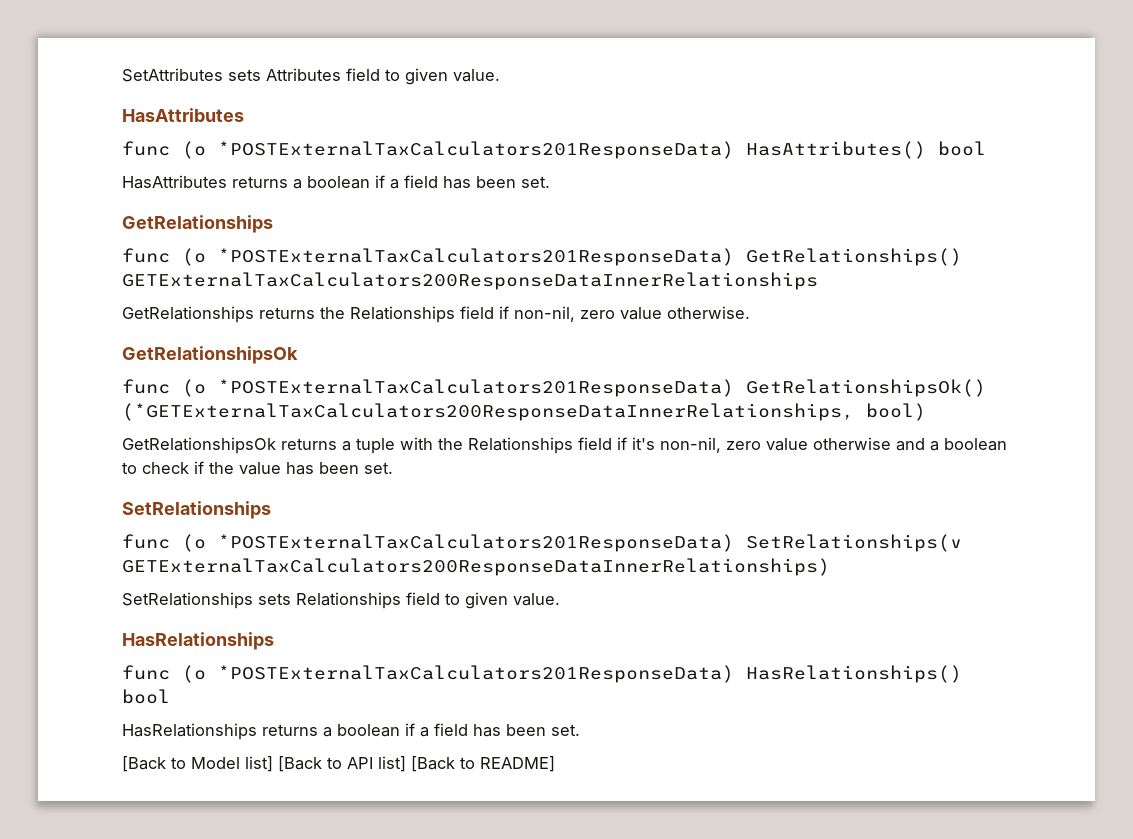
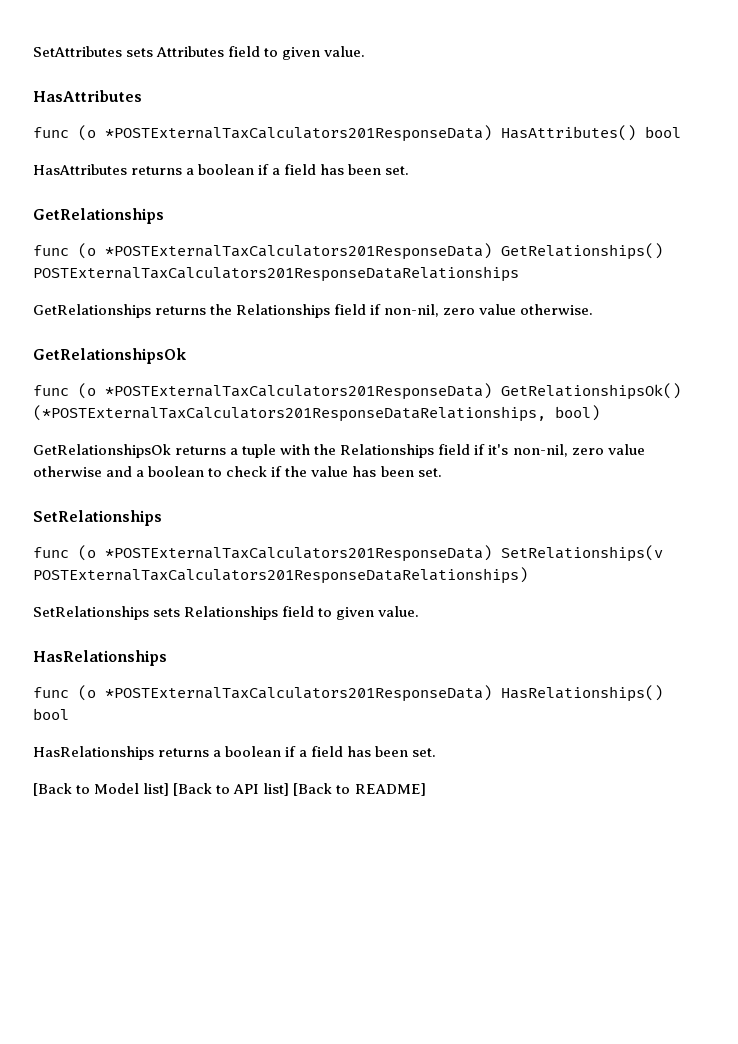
- func (o *POSTExternalTaxCalculators201ResponseData) GetRelationships() GETExternalTaxCalculators200ResponseDataInnerRelationships
+ func (o *POSTExternalTaxCalculators201ResponseData) GetRelationships() POSTExternalTaxCalculators201ResponseDataRelationships
- func (o *POSTExternalTaxCalculators201ResponseData) GetRelationshipsOk() (*GETExternalTaxCalculators200ResponseDataInnerRelationships, bool)
+ func (o *POSTExternalTaxCalculators201ResponseData) GetRelationshipsOk() (*POSTExternalTaxCalculators201ResponseDataRelationships, bool)
- func (o *POSTExternalTaxCalculators201ResponseData) SetRelationships(v GETExternalTaxCalculators200ResponseDataInnerRelationships)
+ func (o *POSTExternalTaxCalculators201ResponseData) SetRelationships(v POSTExternalTaxCalculators201ResponseDataRelationships)

